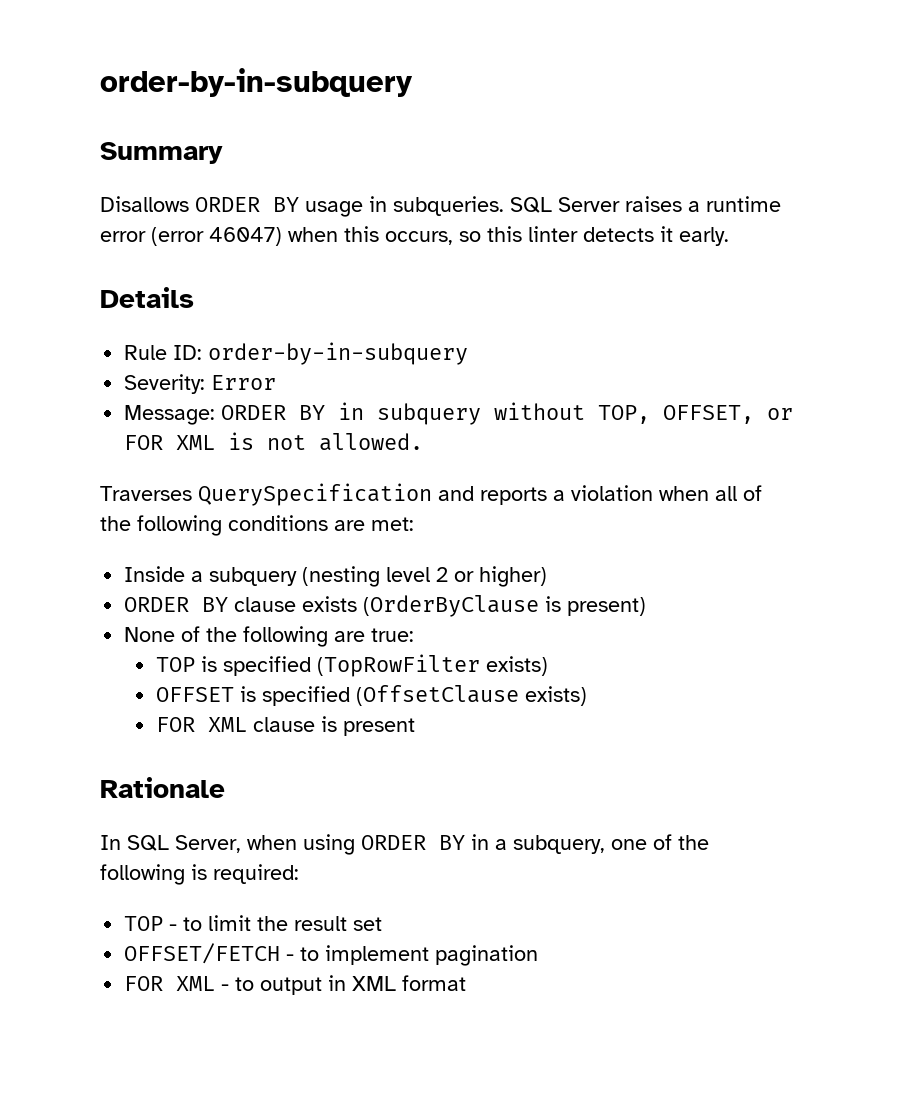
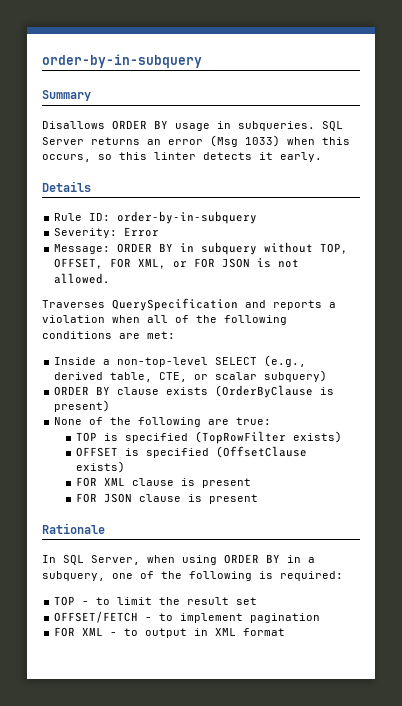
- SQL Server raises a runtime error (error 46047) when this occurs, so this linter detects it early.
+ SQL Server returns an error (Msg 1033) when this occurs, so this linter detects it early.
- Message: ORDER BY in subquery without TOP, OFFSET, or FOR XML is not allowed.
+ Message: ORDER BY in subquery without TOP, OFFSET, FOR XML, or FOR JSON is not allowed.
- Inside a subquery (nesting level 2 or higher)
+ Inside a non-top-level SELECT (e.g., derived table, CTE, or scalar subquery)
+ FOR JSON clause is present

